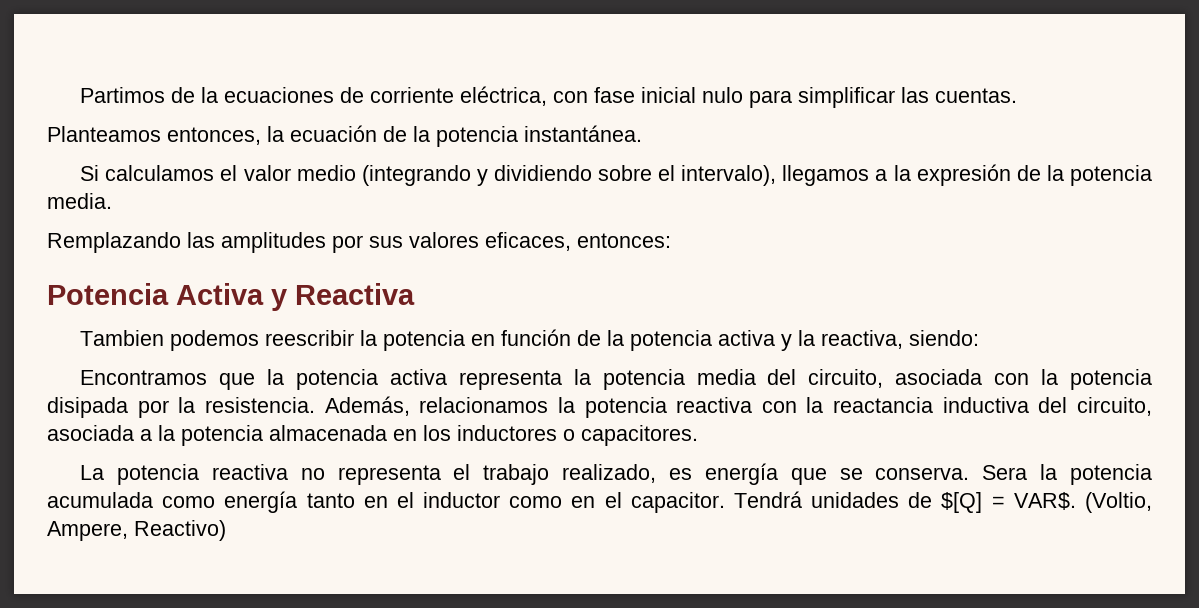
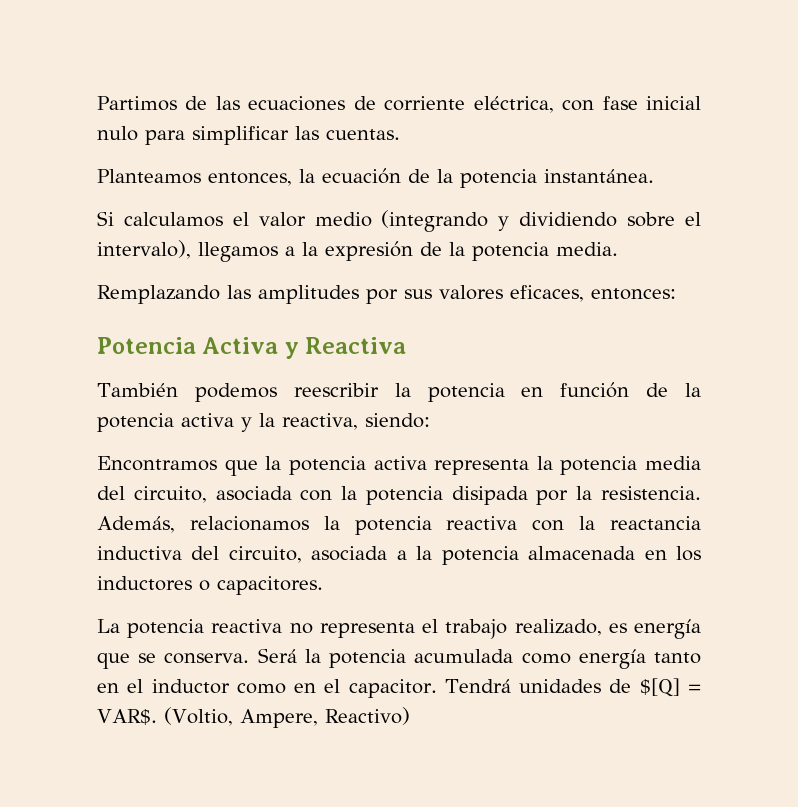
- Partimos de la ecuaciones de corriente eléctrica, con fase inicial nulo para simplificar las cuentas.
+ Partimos de las ecuaciones de corriente eléctrica, con fase inicial nulo para simplificar las cuentas.
- Tambien podemos reescribir la potencia en función de la potencia activa y la reactiva, siendo:
+ También podemos reescribir la potencia en función de la potencia activa y la reactiva, siendo:
- Sera la potencia acumulada como energía tanto en el inductor como en el capacitor.
+ Será la potencia acumulada como energía tanto en el inductor como en el capacitor.

